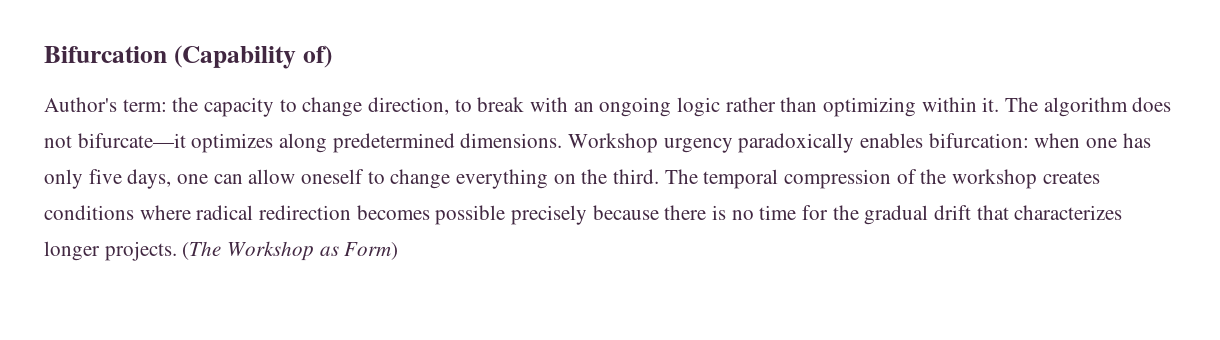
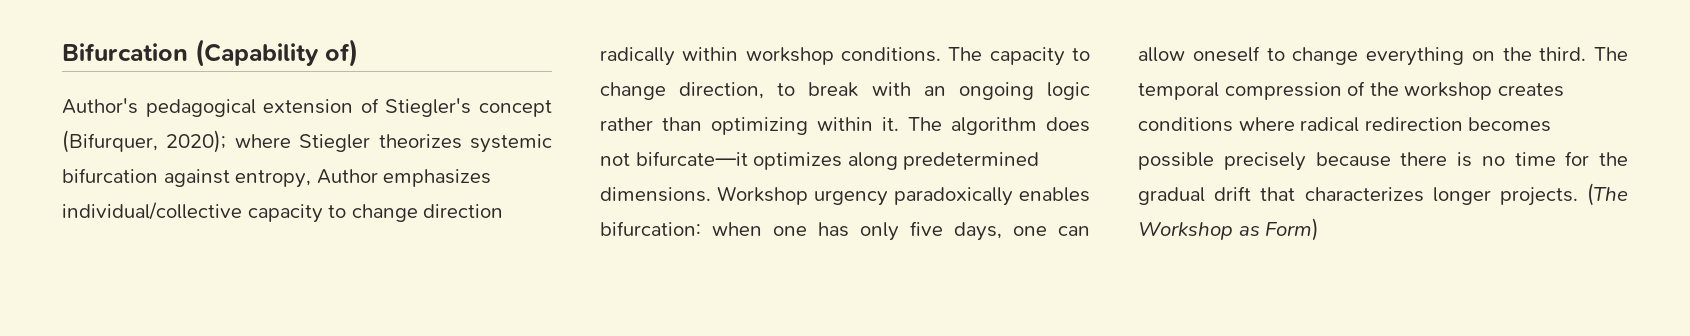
- Author's term: the capacity to change direction, to break with an ongoing logic rather than optimizing within it.
+ Author's pedagogical extension of Stiegler's concept (Bifurquer, 2020); where Stiegler theorizes systemic bifurcation against entropy, Author emphasizes individual/collective capacity to change direction radically within workshop conditions. The capacity to change direction, to break with an ongoing logic rather than optimizing within it.

